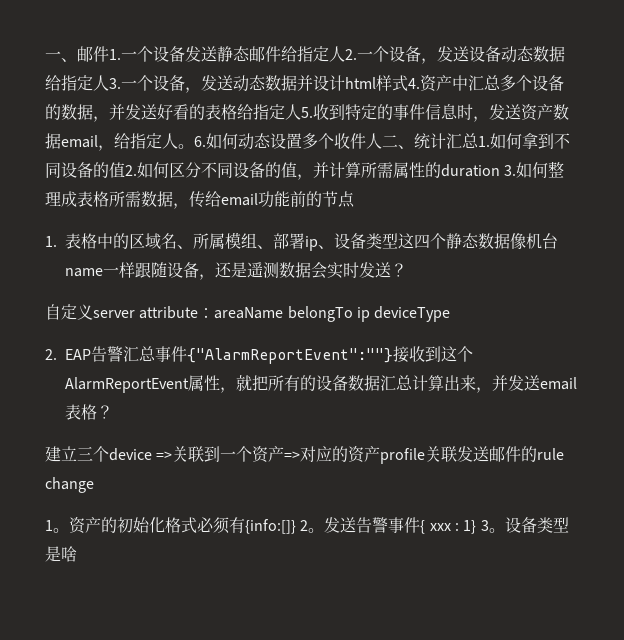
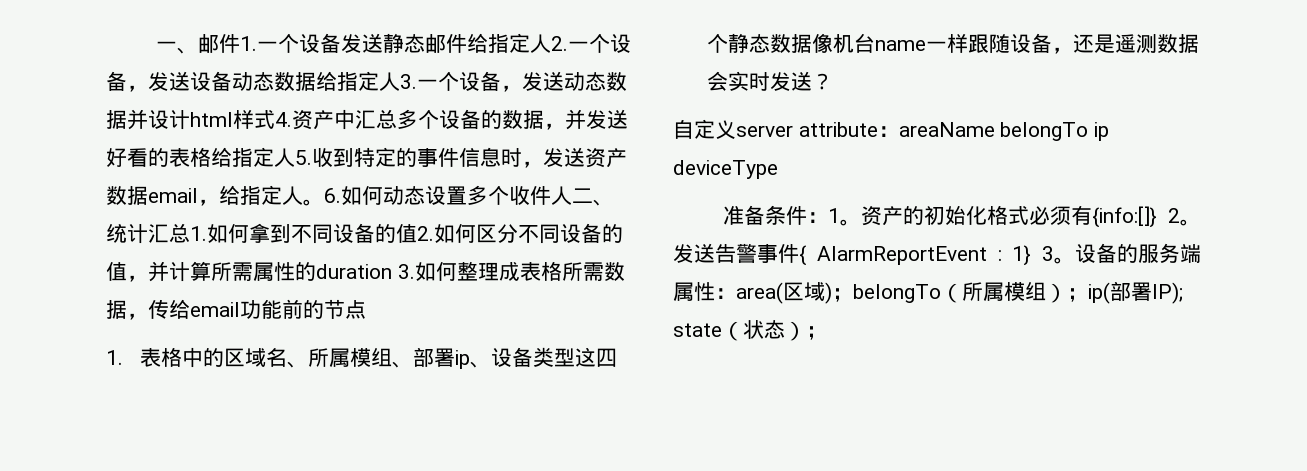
- 2. EAP告警汇总事件{"AlarmReportEvent":""}接收到这个AlarmReportEvent属性，就把所有的设备数据汇总计算出来，并发送email表格？
- 建立三个device =>关联到一个资产=>对应的资产profile关联发送邮件的rule change
- 1。
+ 准备条件：1。
- 发送告警事件{ xxx : 1} 3。
+ 发送告警事件{ AlarmReportEvent : 1} 3。
- 设备类型是啥
+ 设备的服务端属性：area(区域)；belongTo（所属模组）；ip(部署IP); state（状态）；

